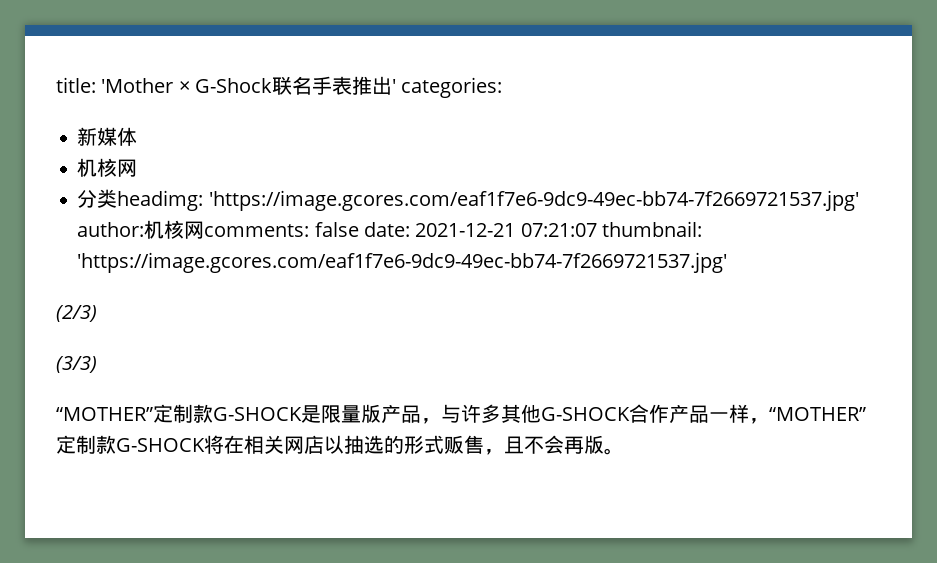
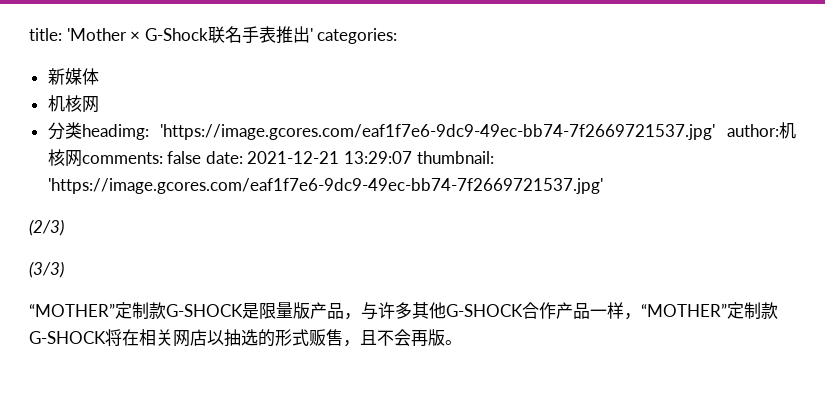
- 分类headimg: 'https://image.gcores.com/eaf1f7e6-9dc9-49ec-bb74-7f2669721537.jpg' author:机核网comments: false date: 2021-12-21 07:21:07 thumbnail: 'https://image.gcores.com/eaf1f7e6-9dc9-49ec-bb74-7f2669721537.jpg'
+ 分类headimg: 'https://image.gcores.com/eaf1f7e6-9dc9-49ec-bb74-7f2669721537.jpg' author:机核网comments: false date: 2021-12-21 13:29:07 thumbnail: 'https://image.gcores.com/eaf1f7e6-9dc9-49ec-bb74-7f2669721537.jpg'

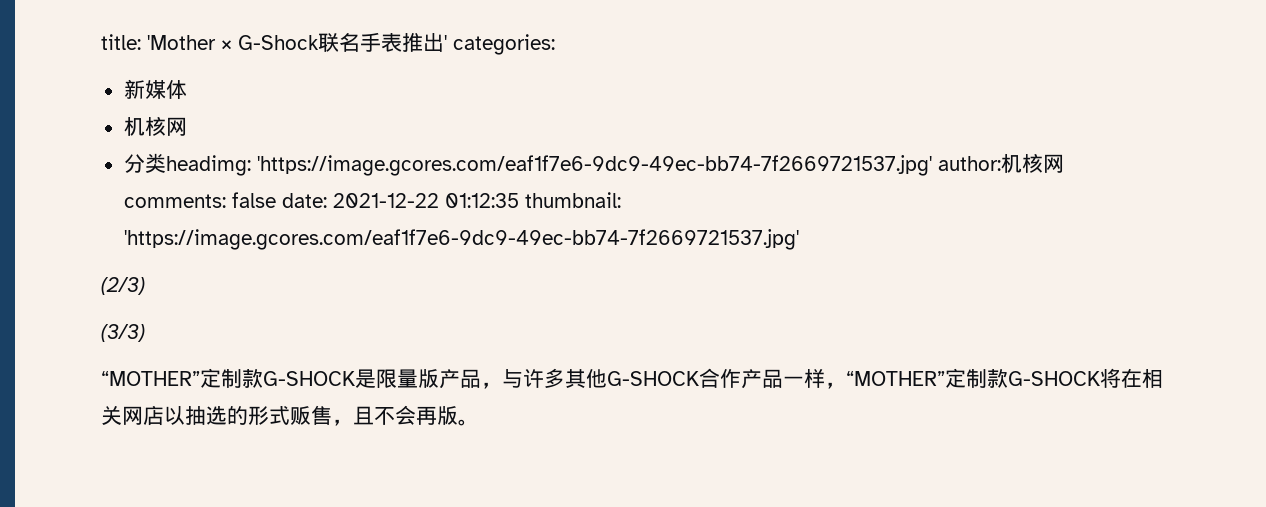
- 分类headimg: 'https://image.gcores.com/eaf1f7e6-9dc9-49ec-bb74-7f2669721537.jpg' author:机核网comments: false date: 2021-12-21 13:29:07 thumbnail: 'https://image.gcores.com/eaf1f7e6-9dc9-49ec-bb74-7f2669721537.jpg'
+ 分类headimg: 'https://image.gcores.com/eaf1f7e6-9dc9-49ec-bb74-7f2669721537.jpg' author:机核网comments: false date: 2021-12-22 01:12:35 thumbnail: 'https://image.gcores.com/eaf1f7e6-9dc9-49ec-bb74-7f2669721537.jpg'

